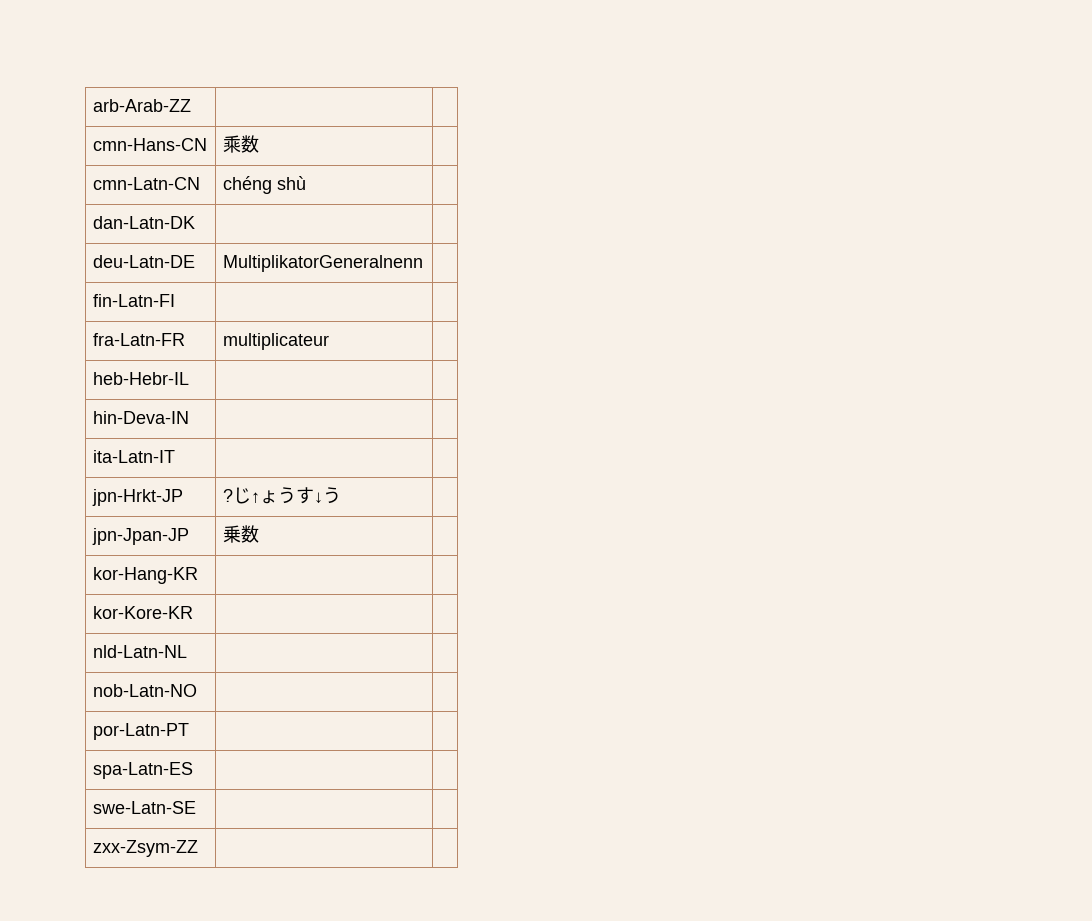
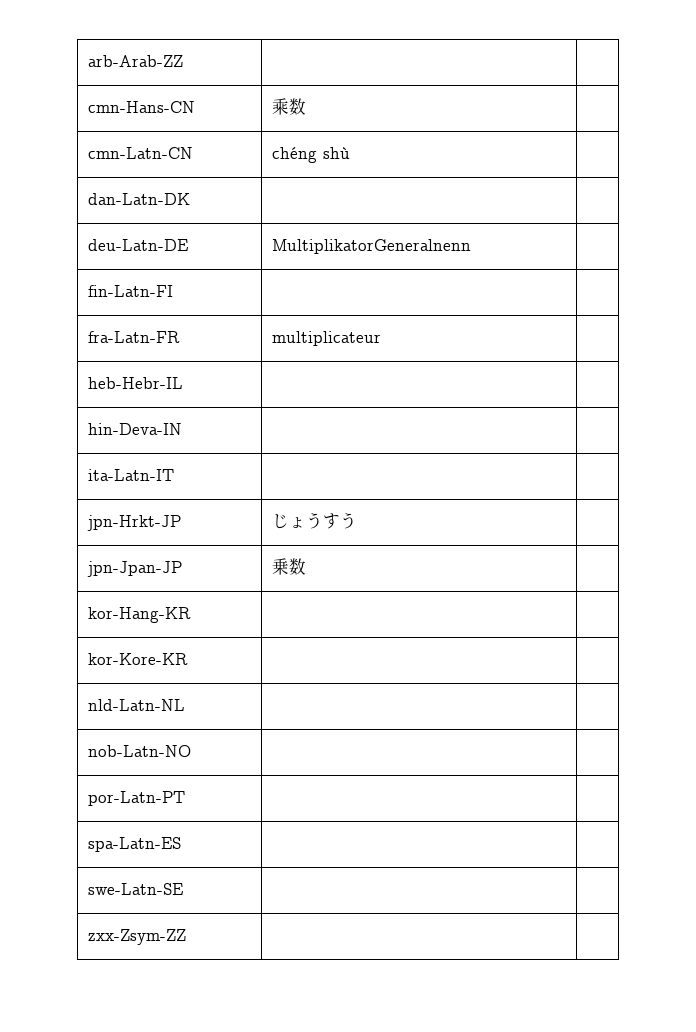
- jpn-Hrkt-JP | ?じ↑ょうす↓う |
+ jpn-Hrkt-JP | じょうすう |

